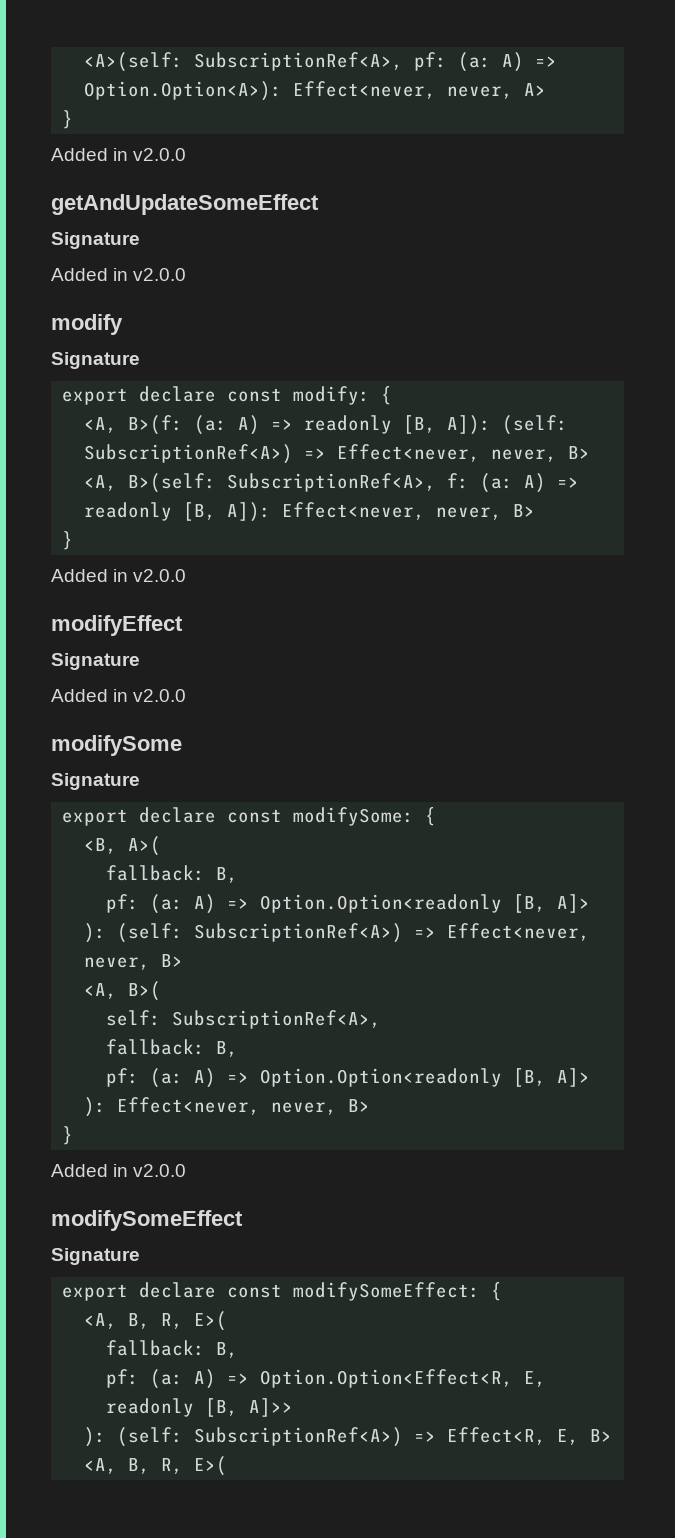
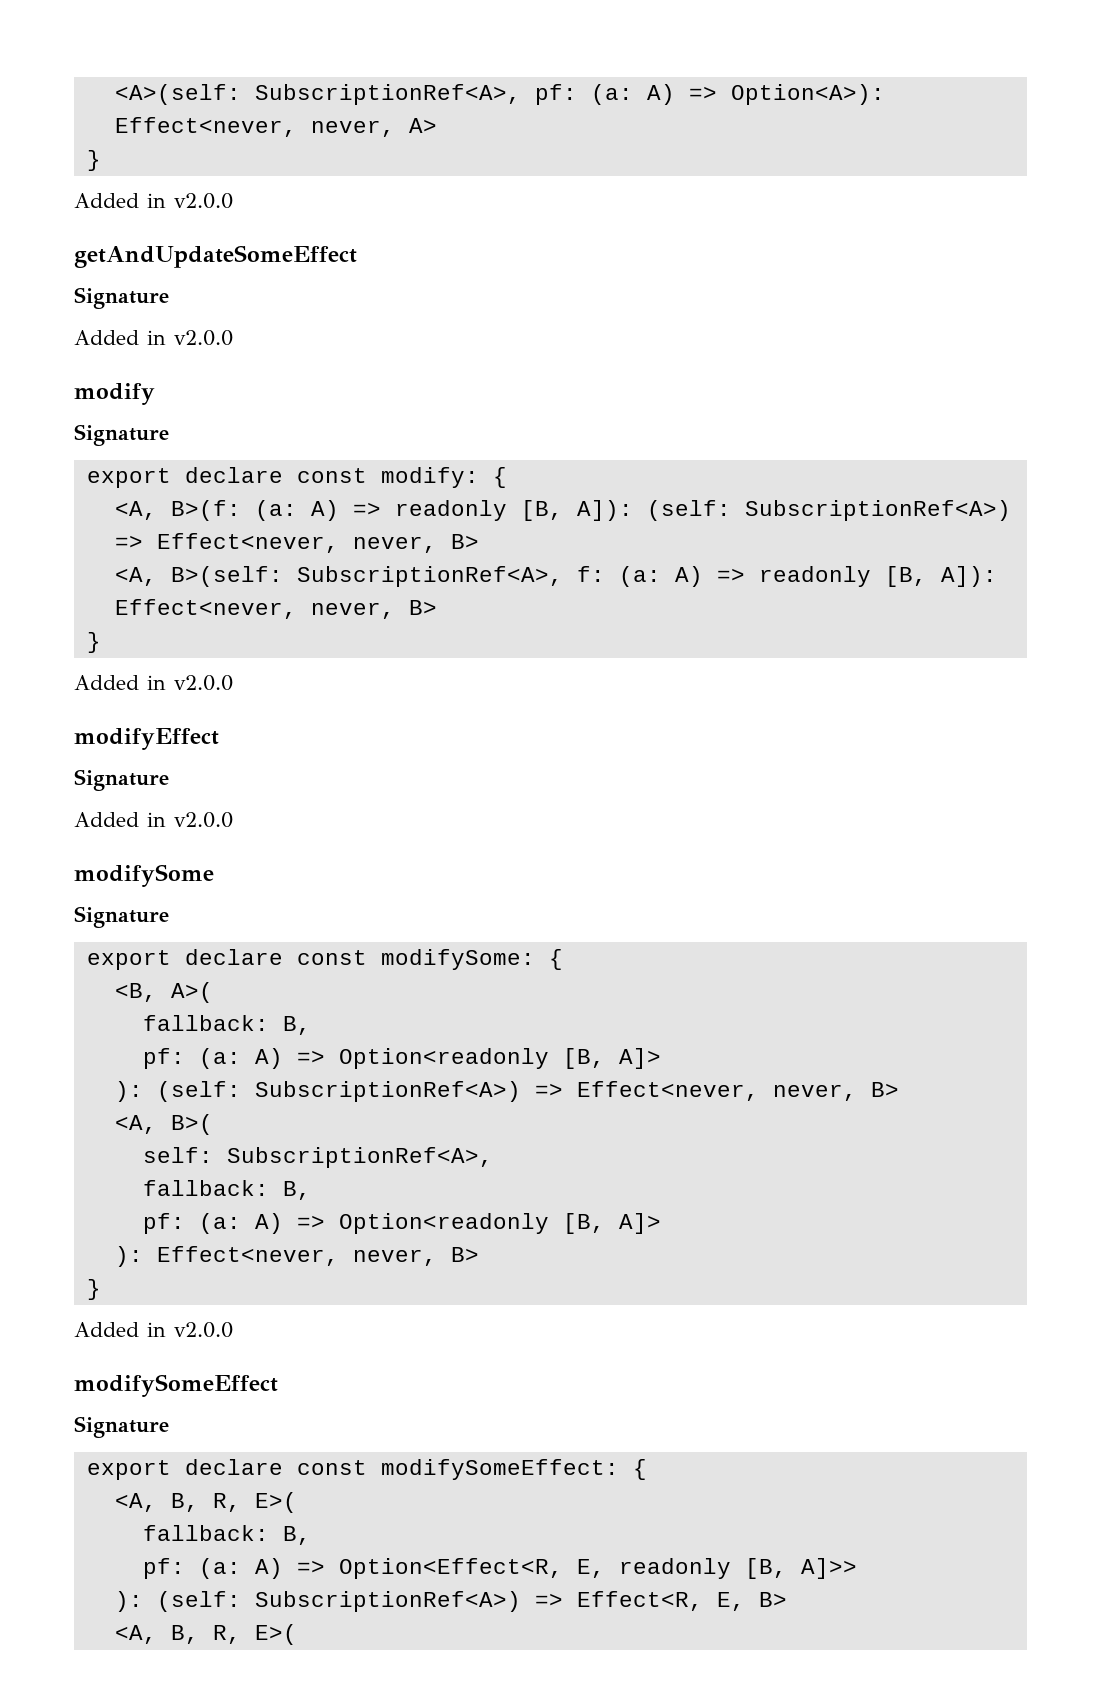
- <A>(self: SubscriptionRef<A>, pf: (a: A) => Option.Option<A>): Effect<never, never, A>
+ <A>(self: SubscriptionRef<A>, pf: (a: A) => Option<A>): Effect<never, never, A>
  <B, A>(
  fallback: B,
- pf: (a: A) => Option.Option<readonly [B, A]>
+ pf: (a: A) => Option<readonly [B, A]>
  self: SubscriptionRef<A>,
  fallback: B,
- pf: (a: A) => Option.Option<readonly [B, A]>
+ pf: (a: A) => Option<readonly [B, A]>
- pf: (a: A) => Option.Option<Effect<R, E, readonly [B, A]>>
+ pf: (a: A) => Option<Effect<R, E, readonly [B, A]>>

